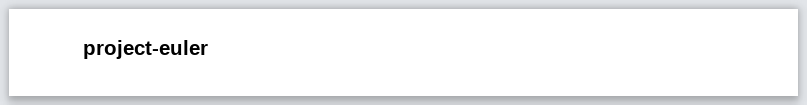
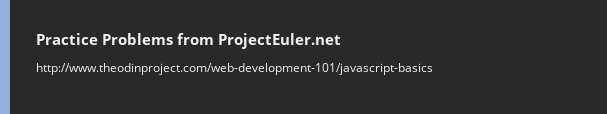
- project-euler
+ Practice Problems from ProjectEuler.net
+ http://www.theodinproject.com/web-development-101/javascript-basics

